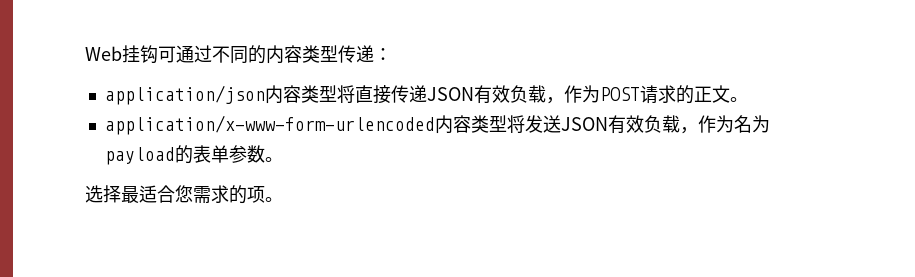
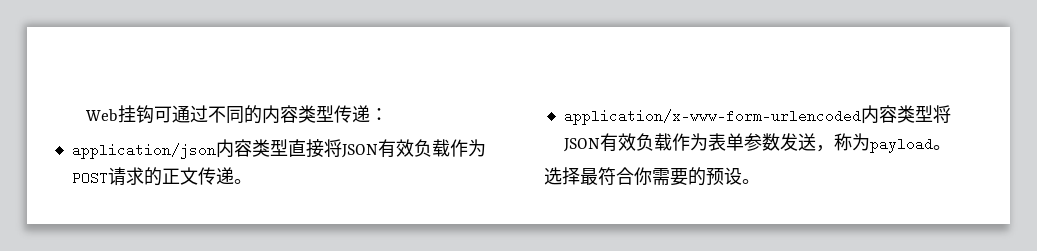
- application/json内容类型将直接传递JSON有效负载，作为POST请求的正文。
+ application/json内容类型直接将JSON有效负载作为POST请求的正文传递。
- application/x-www-form-urlencoded内容类型将发送JSON有效负载，作为名为payload的表单参数。
- 选择最适合您需求的项。
+ application/x-www-form-urlencoded内容类型将JSON有效负载作为表单参数发送，称为payload。
+ 选择最符合你需要的预设。

